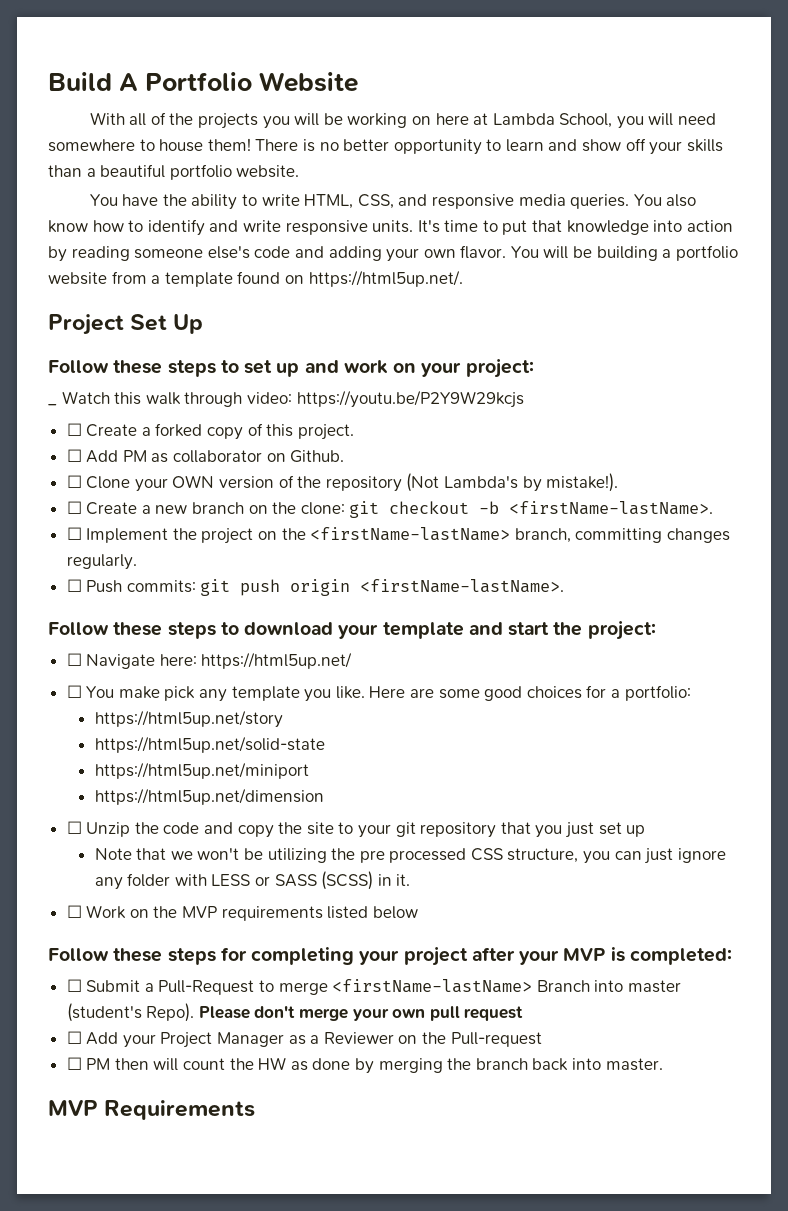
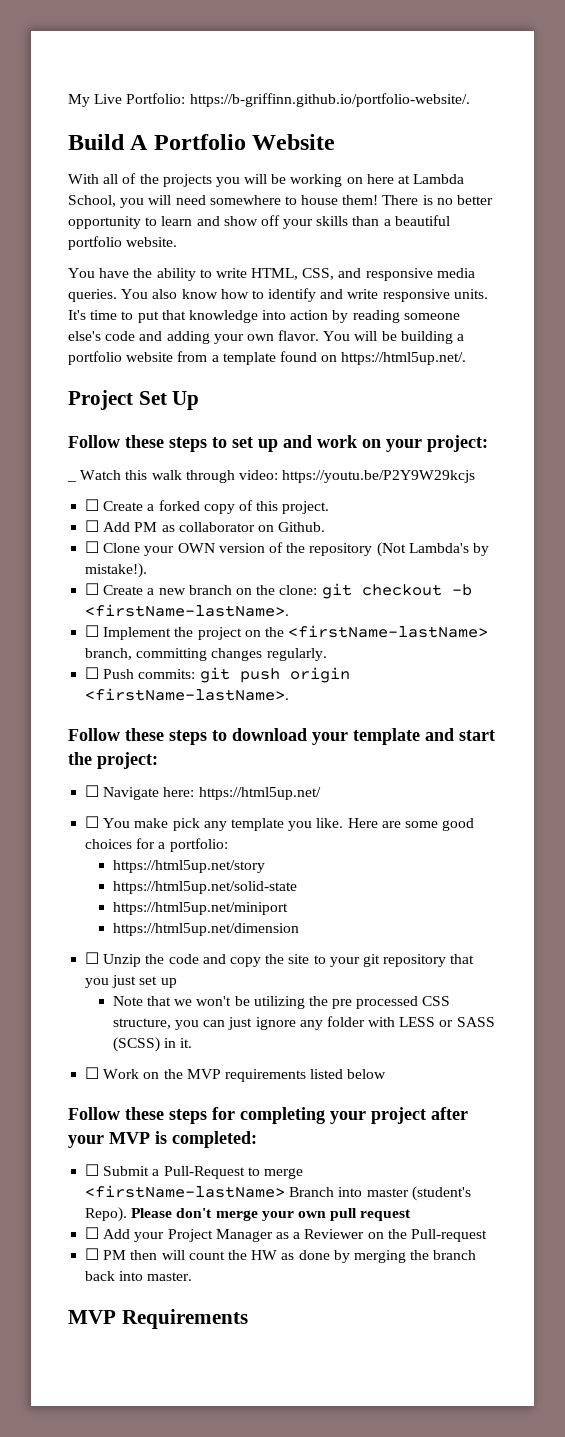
+ My Live Portfolio: https://b-griffinn.github.io/portfolio-website/.

